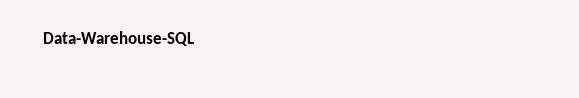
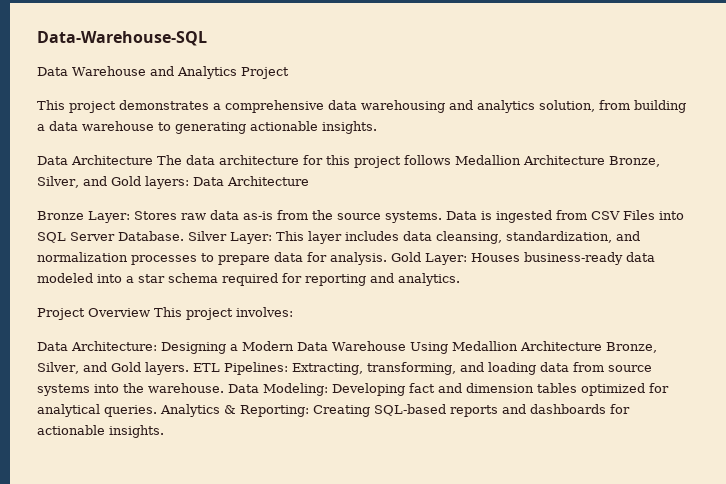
+ Data Warehouse and Analytics Project
+ This project demonstrates a comprehensive data warehousing and analytics solution, from building a data warehouse to generating actionable insights.
+ Data Architecture The data architecture for this project follows Medallion Architecture Bronze, Silver, and Gold layers: Data Architecture
+ Bronze Layer: Stores raw data as-is from the source systems. Data is ingested from CSV Files into SQL Server Database. Silver Layer: This layer includes data cleansing, standardization, and normalization processes to prepare data for analysis. Gold Layer: Houses business-ready data modeled into a star schema required for reporting and analytics.
+ Project Overview This project involves:
+ Data Architecture: Designing a Modern Data Warehouse Using Medallion Architecture Bronze, Silver, and Gold layers. ETL Pipelines: Extracting, transforming, and loading data from source systems into the warehouse. Data Modeling: Developing fact and dimension tables optimized for analytical queries. Analytics & Reporting: Creating SQL-based reports and dashboards for actionable insights.

